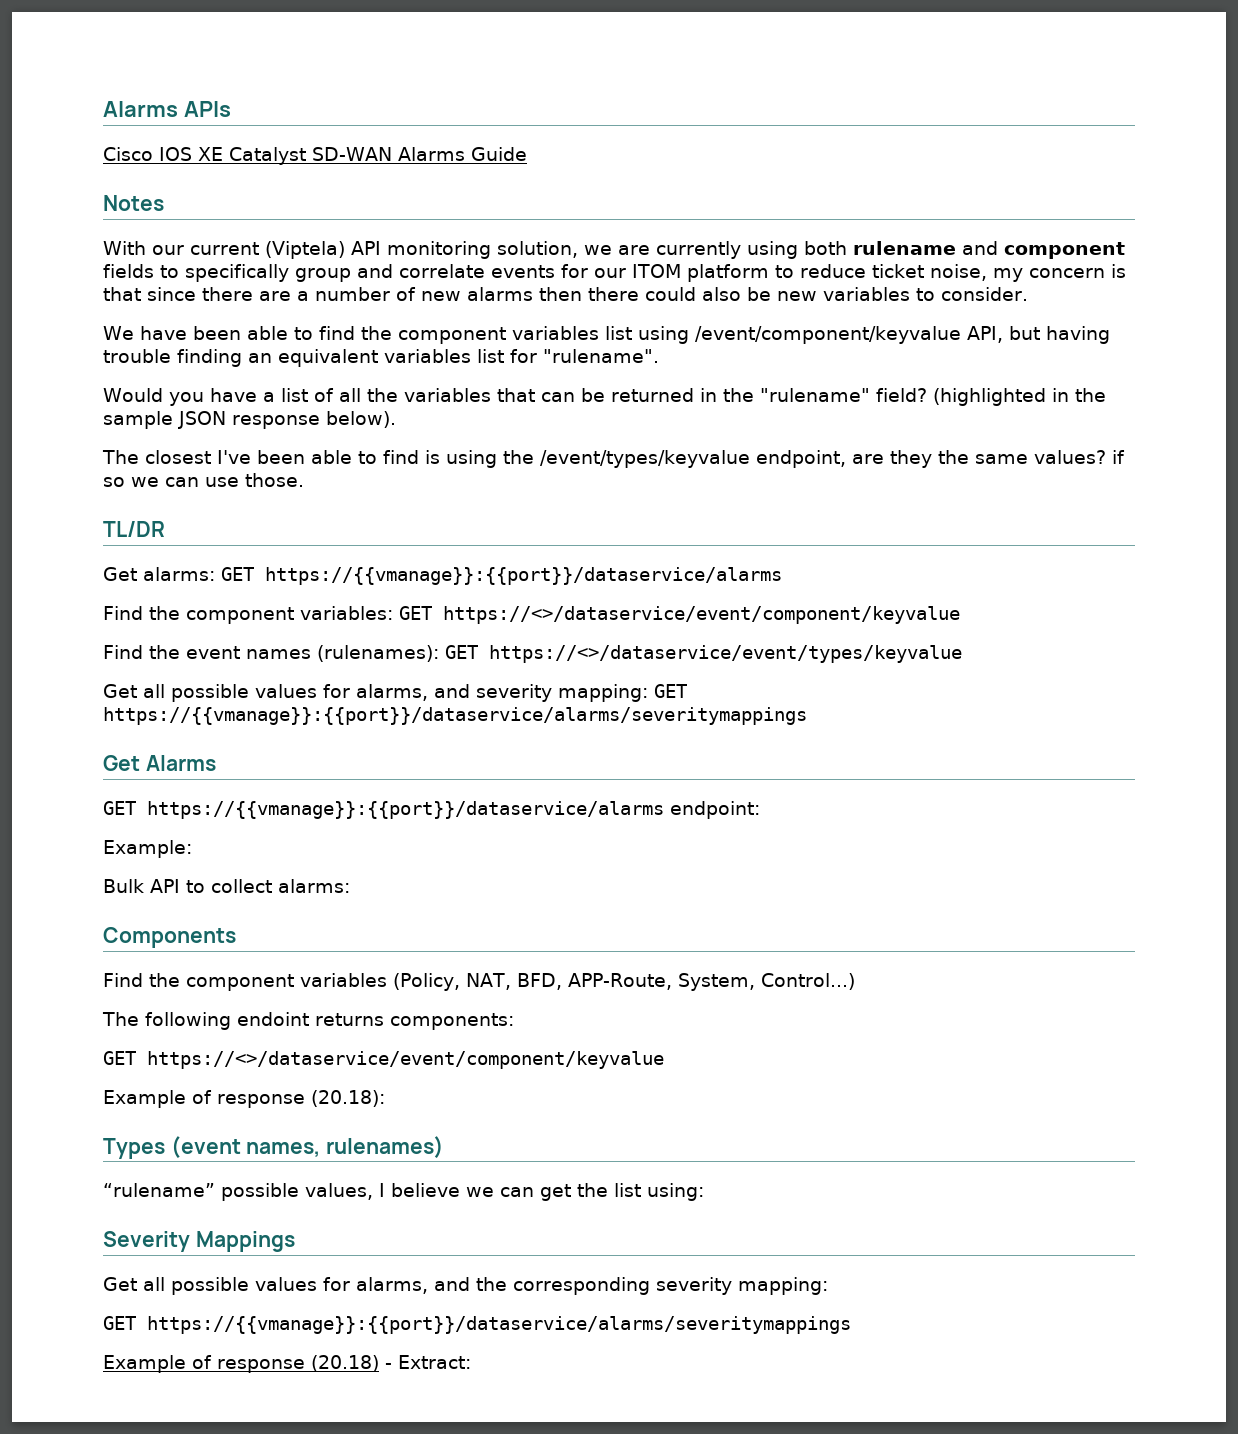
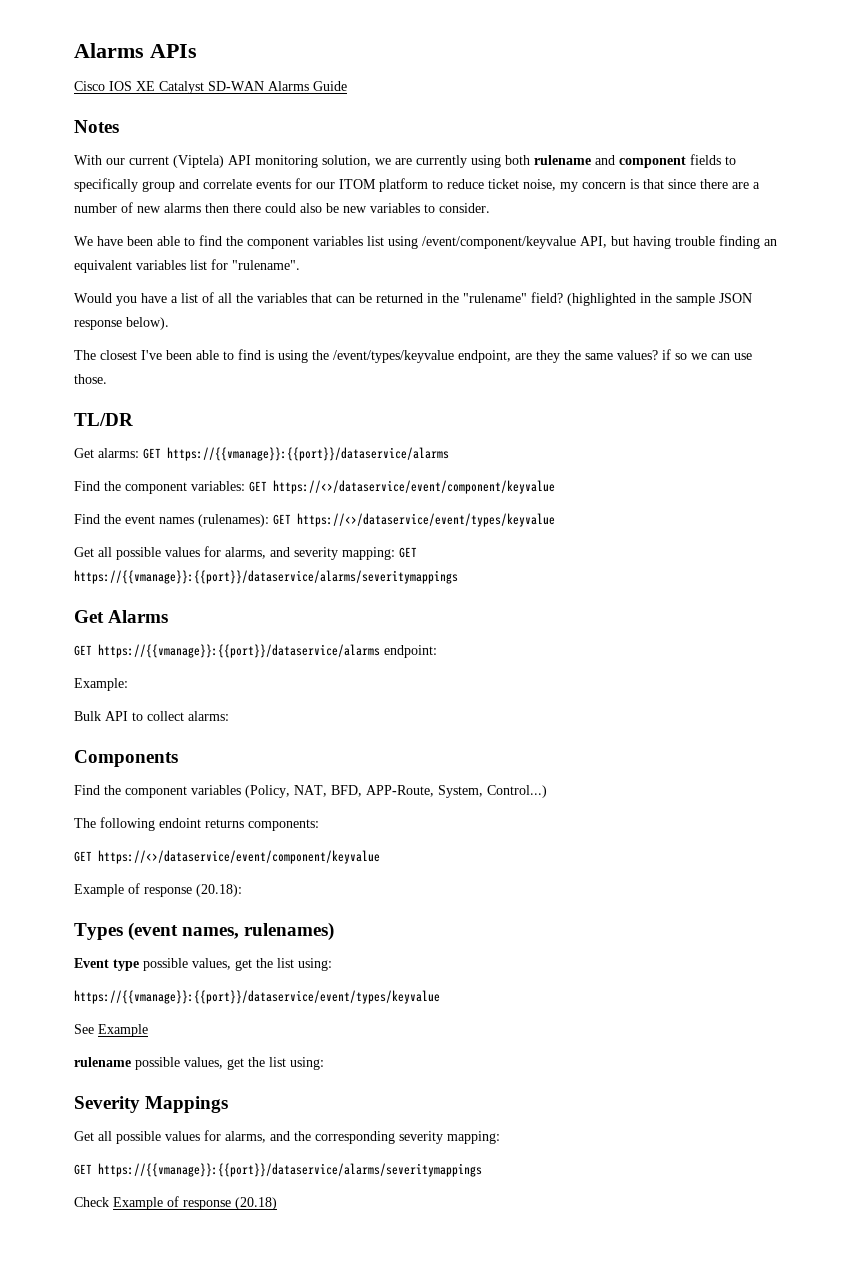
- “rulename” possible values, I believe we can get the list using:
+ Event type possible values, get the list using:
+ https://{{vmanage}}:{{port}}/dataservice/event/types/keyvalue
+ See Example
+ rulename possible values, get the list using:
- Example of response (20.18) - Extract:
+ Check Example of response (20.18)

